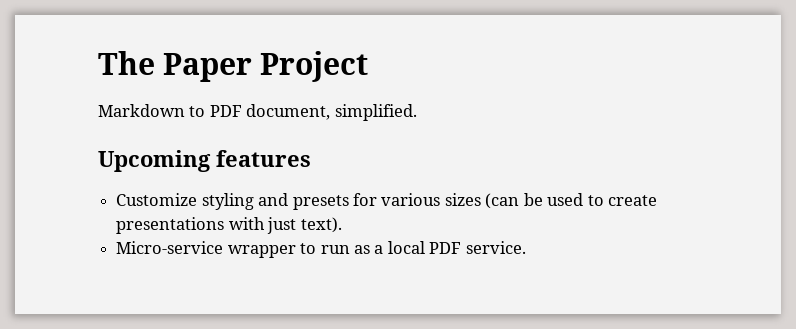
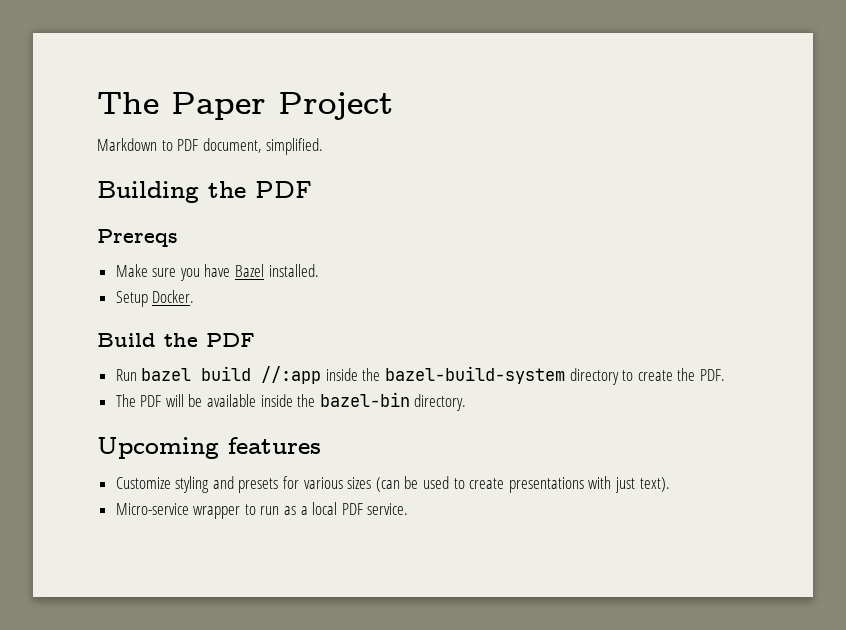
+ Building the PDF
+ Prereqs
+ Make sure you have Bazel installed.
+ Setup Docker.
+ Build the PDF
+ Run bazel build //:app inside the bazel-build-system directory to create the PDF.
+ The PDF will be available inside the bazel-bin directory.

